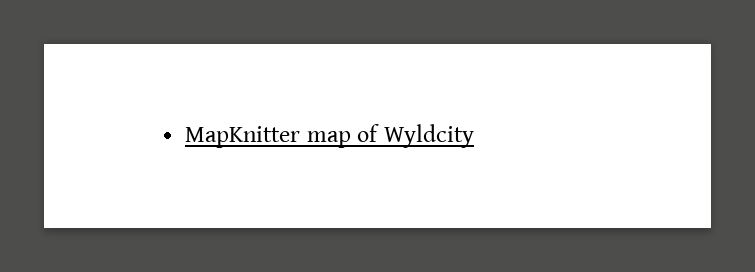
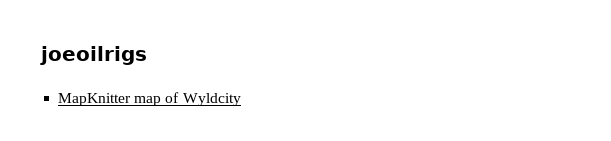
+ joeoilrigs

